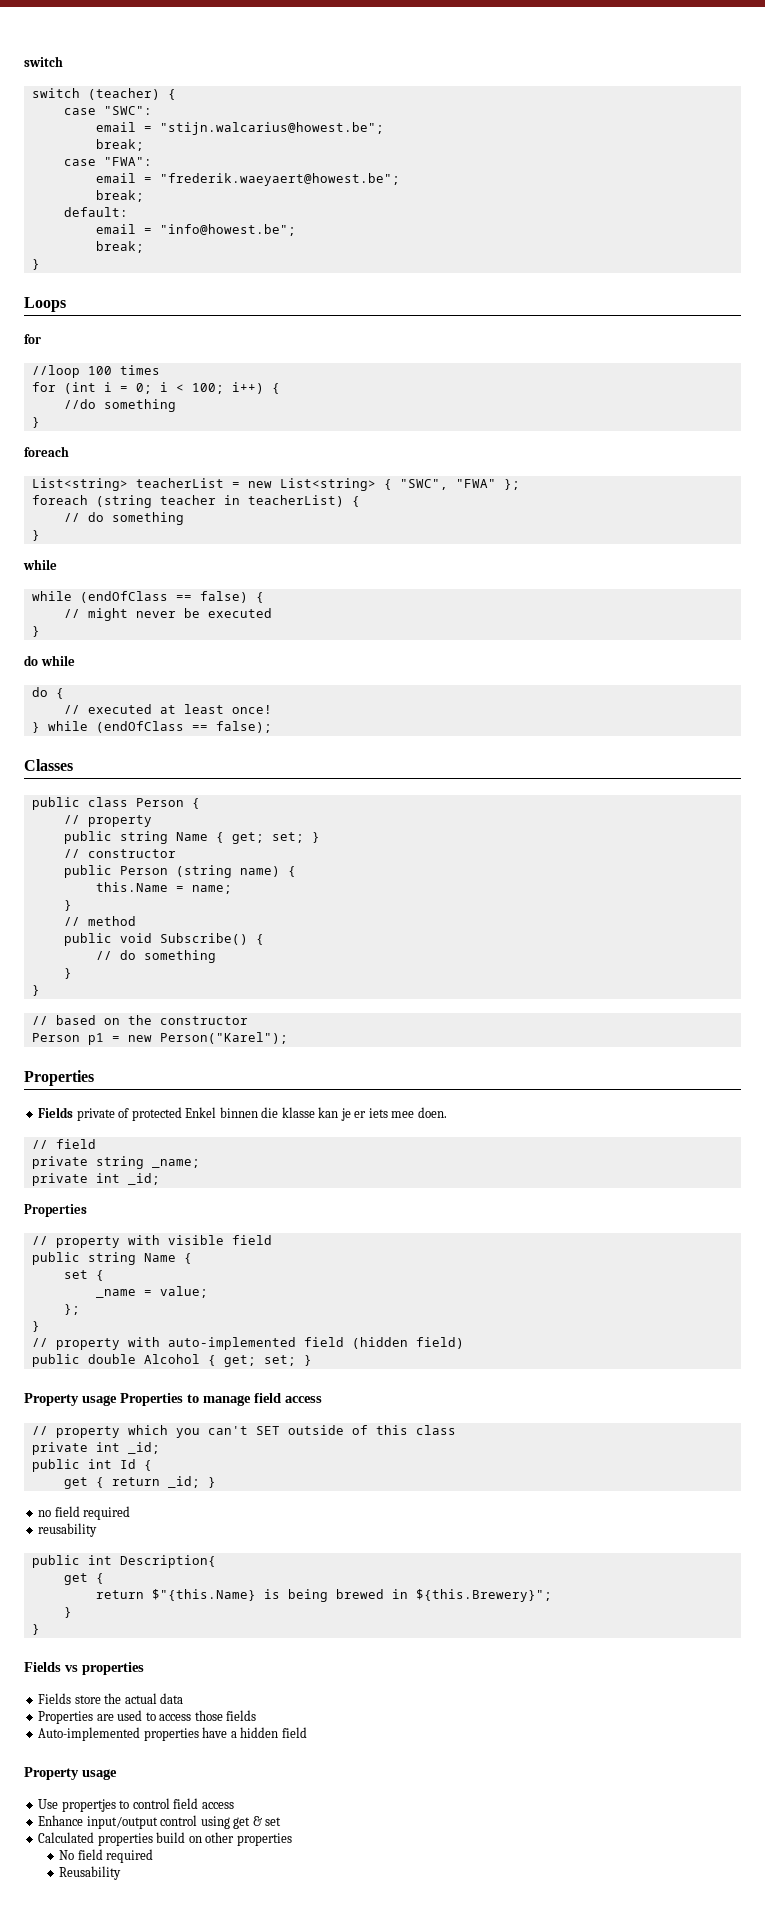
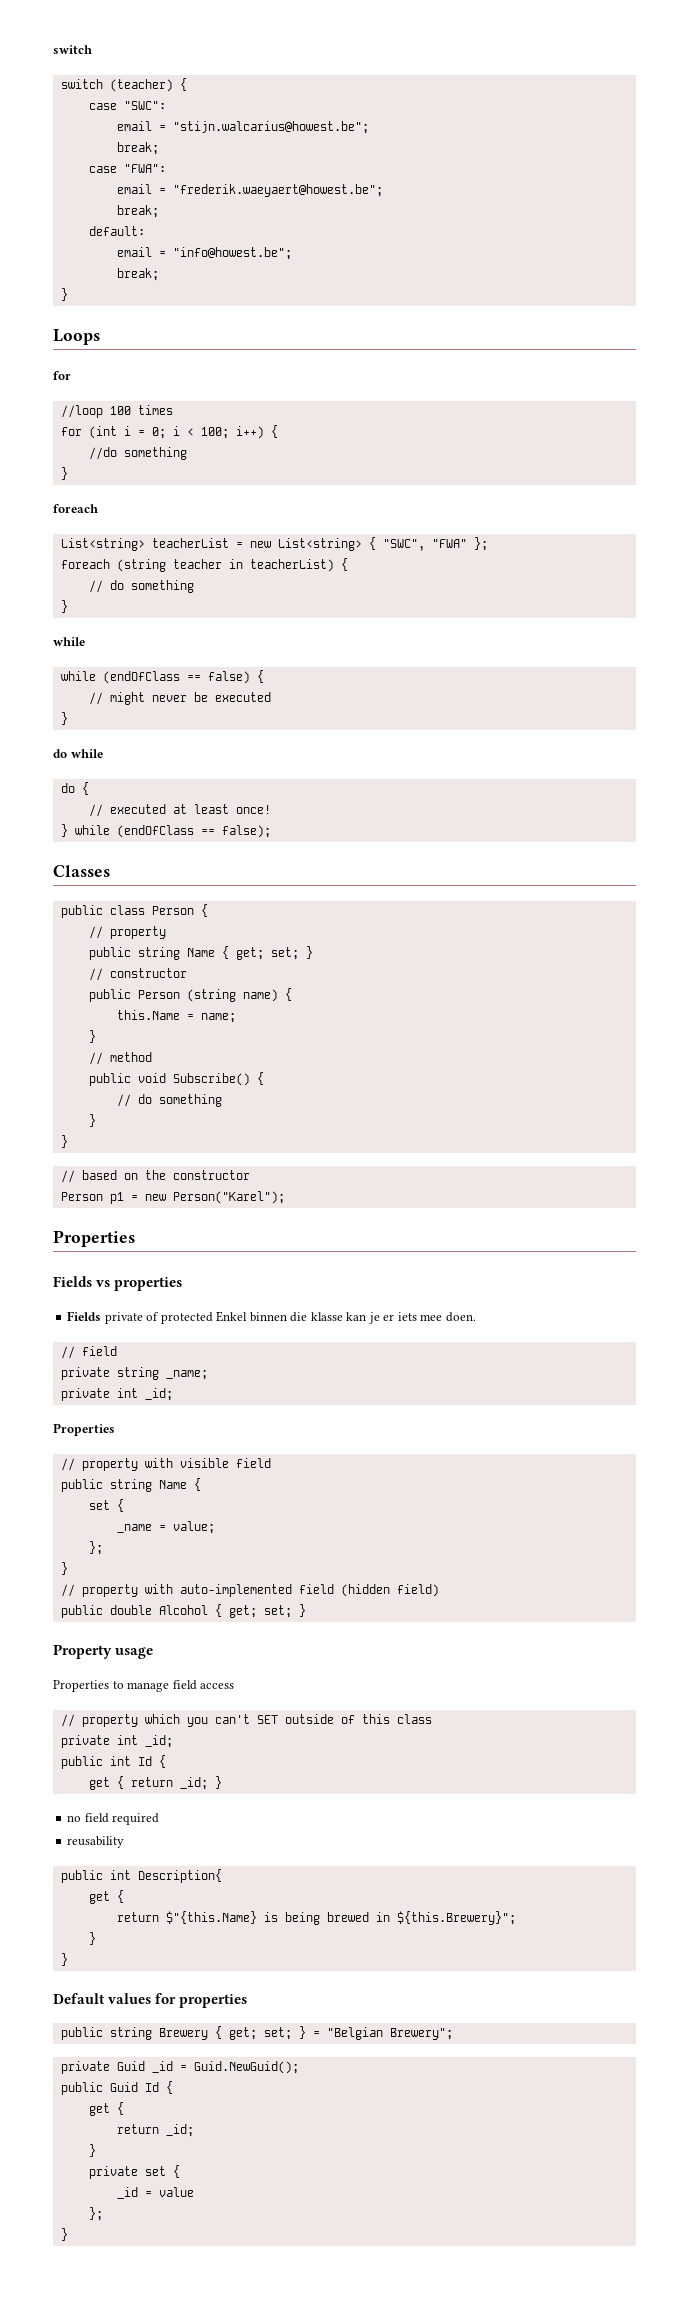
+ Fields vs properties
- Property usage Properties to manage field access
+ Property usage
+ Properties to manage field access
- Fields vs properties
- Fields store the actual data
- Properties are used to access those fields
- Auto-implemented properties have a hidden field
- Property usage
- Use propertjes to control field access
- Enhance input/output control using get & set
- Calculated properties build on other properties
- No field required
- Reusability
+ Default values for properties
+ public string Brewery { get; set; } = "Belgian Brewery";
+ private Guid _id = Guid.NewGuid();
+ public Guid Id {
+ get {
+ return _id;
+ }
+ private set {
+ _id = value
+ };
+ }

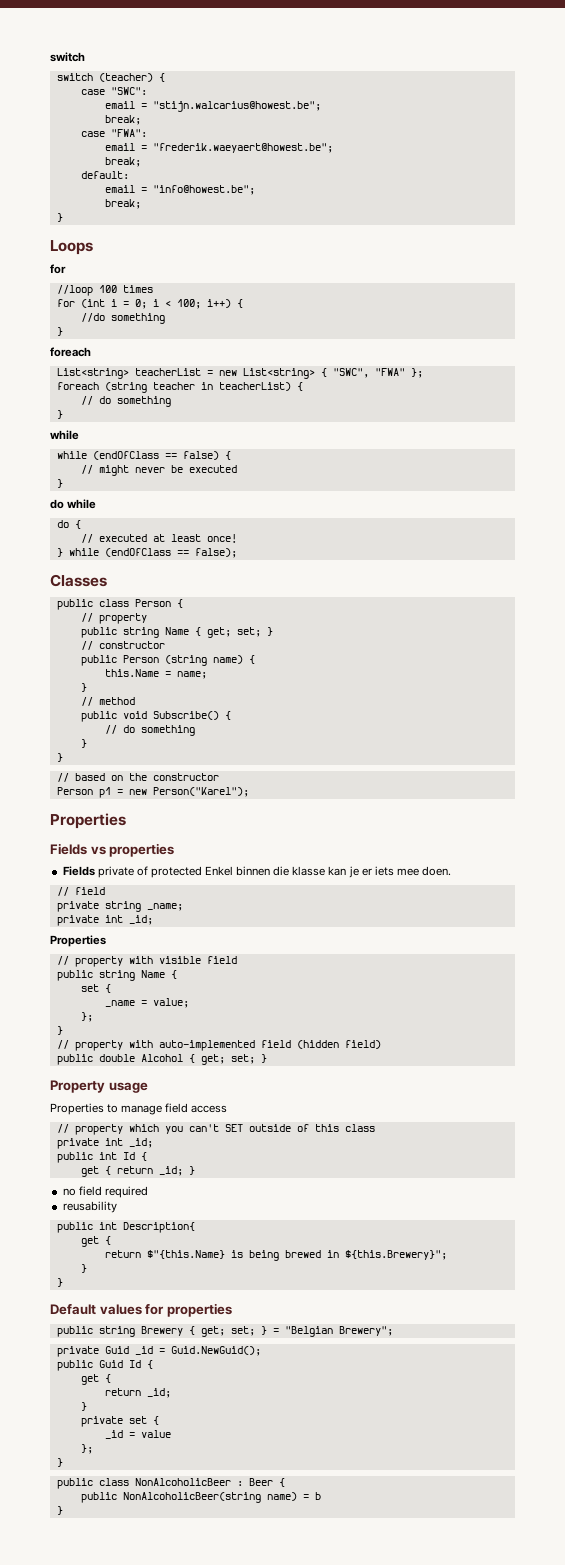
+ public class NonAlcoholicBeer : Beer {
+ public NonAlcoholicBeer(string name) = b
+ }

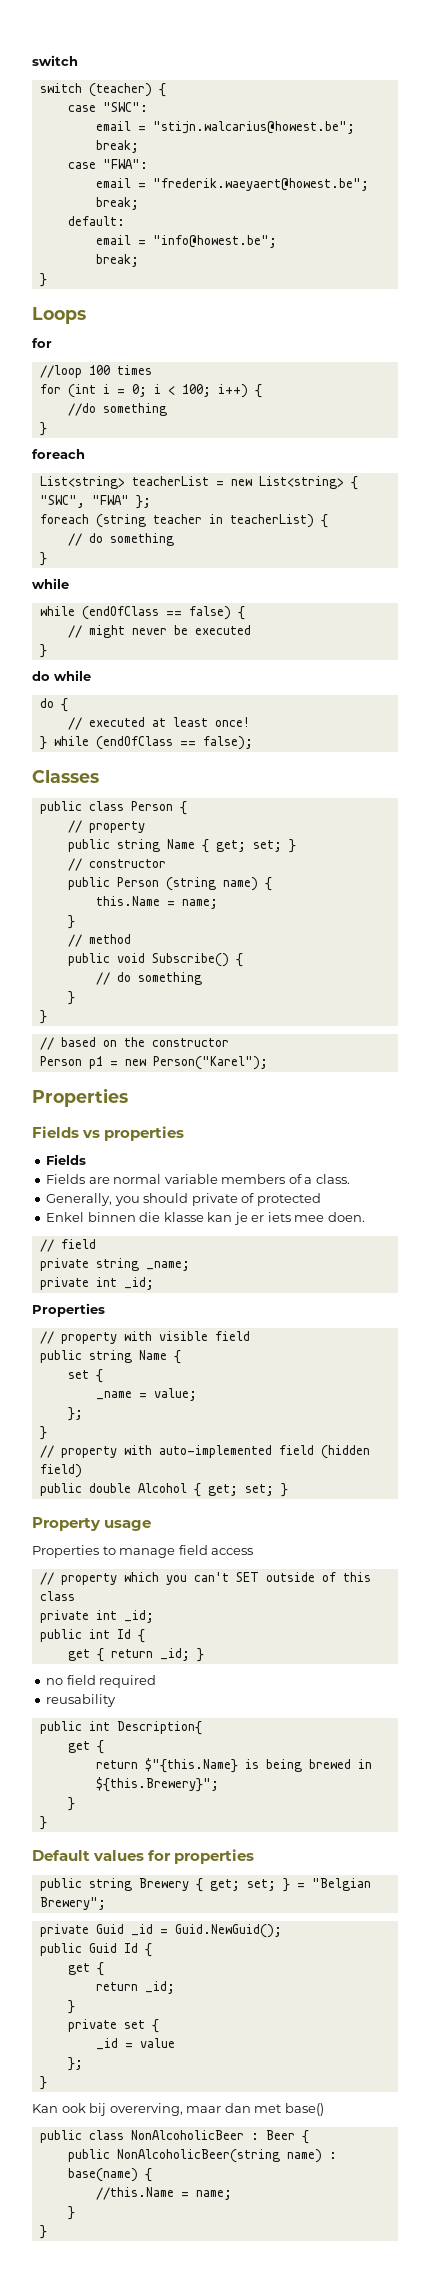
  Fields vs properties
- Fields private of protected Enkel binnen die klasse kan je er iets mee doen.
+ Fields
+ Fields are normal variable members of a class.
+ Generally, you should private of protected
+ Enkel binnen die klasse kan je er iets mee doen.
+ Kan ook bij overerving, maar dan met base()
- public NonAlcoholicBeer(string name) = b
+ public NonAlcoholicBeer(string name) : base(name) {
+ //this.Name = name;
+ }

